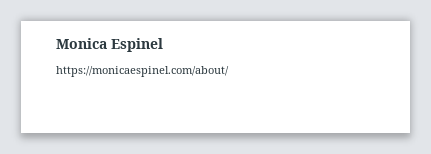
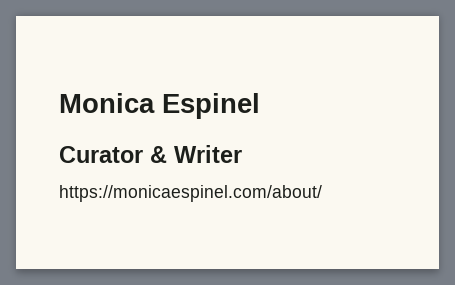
+ Curator & Writer

